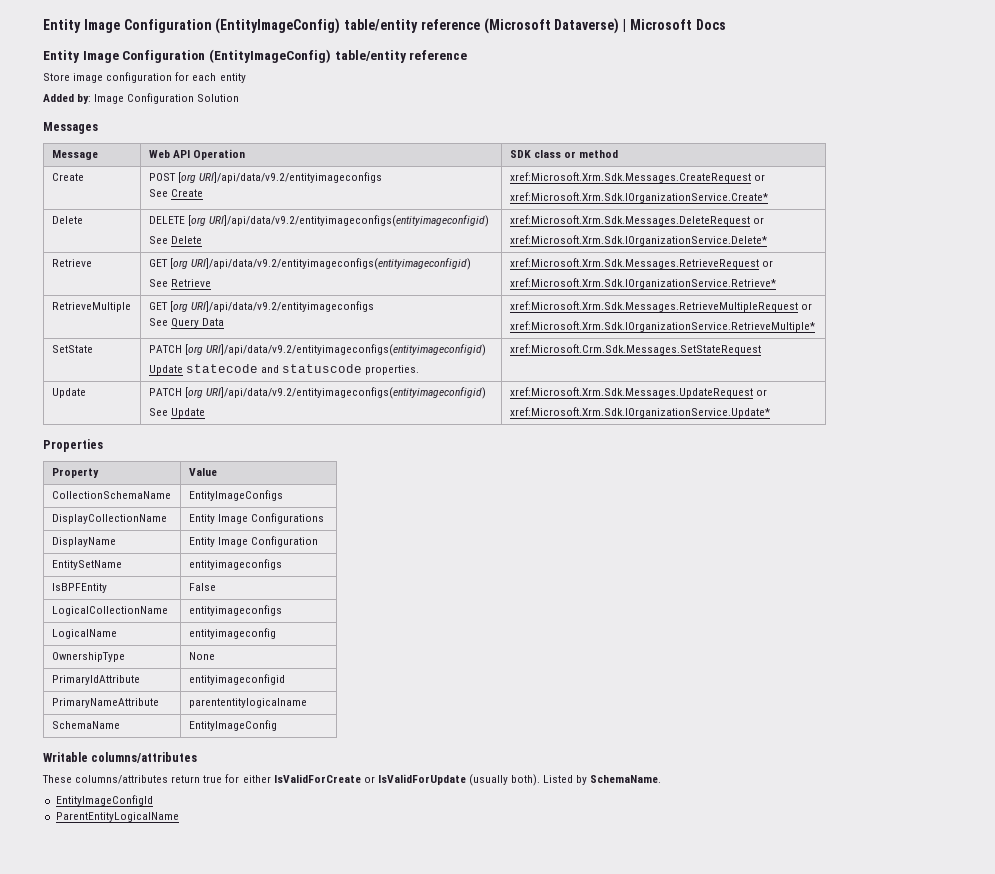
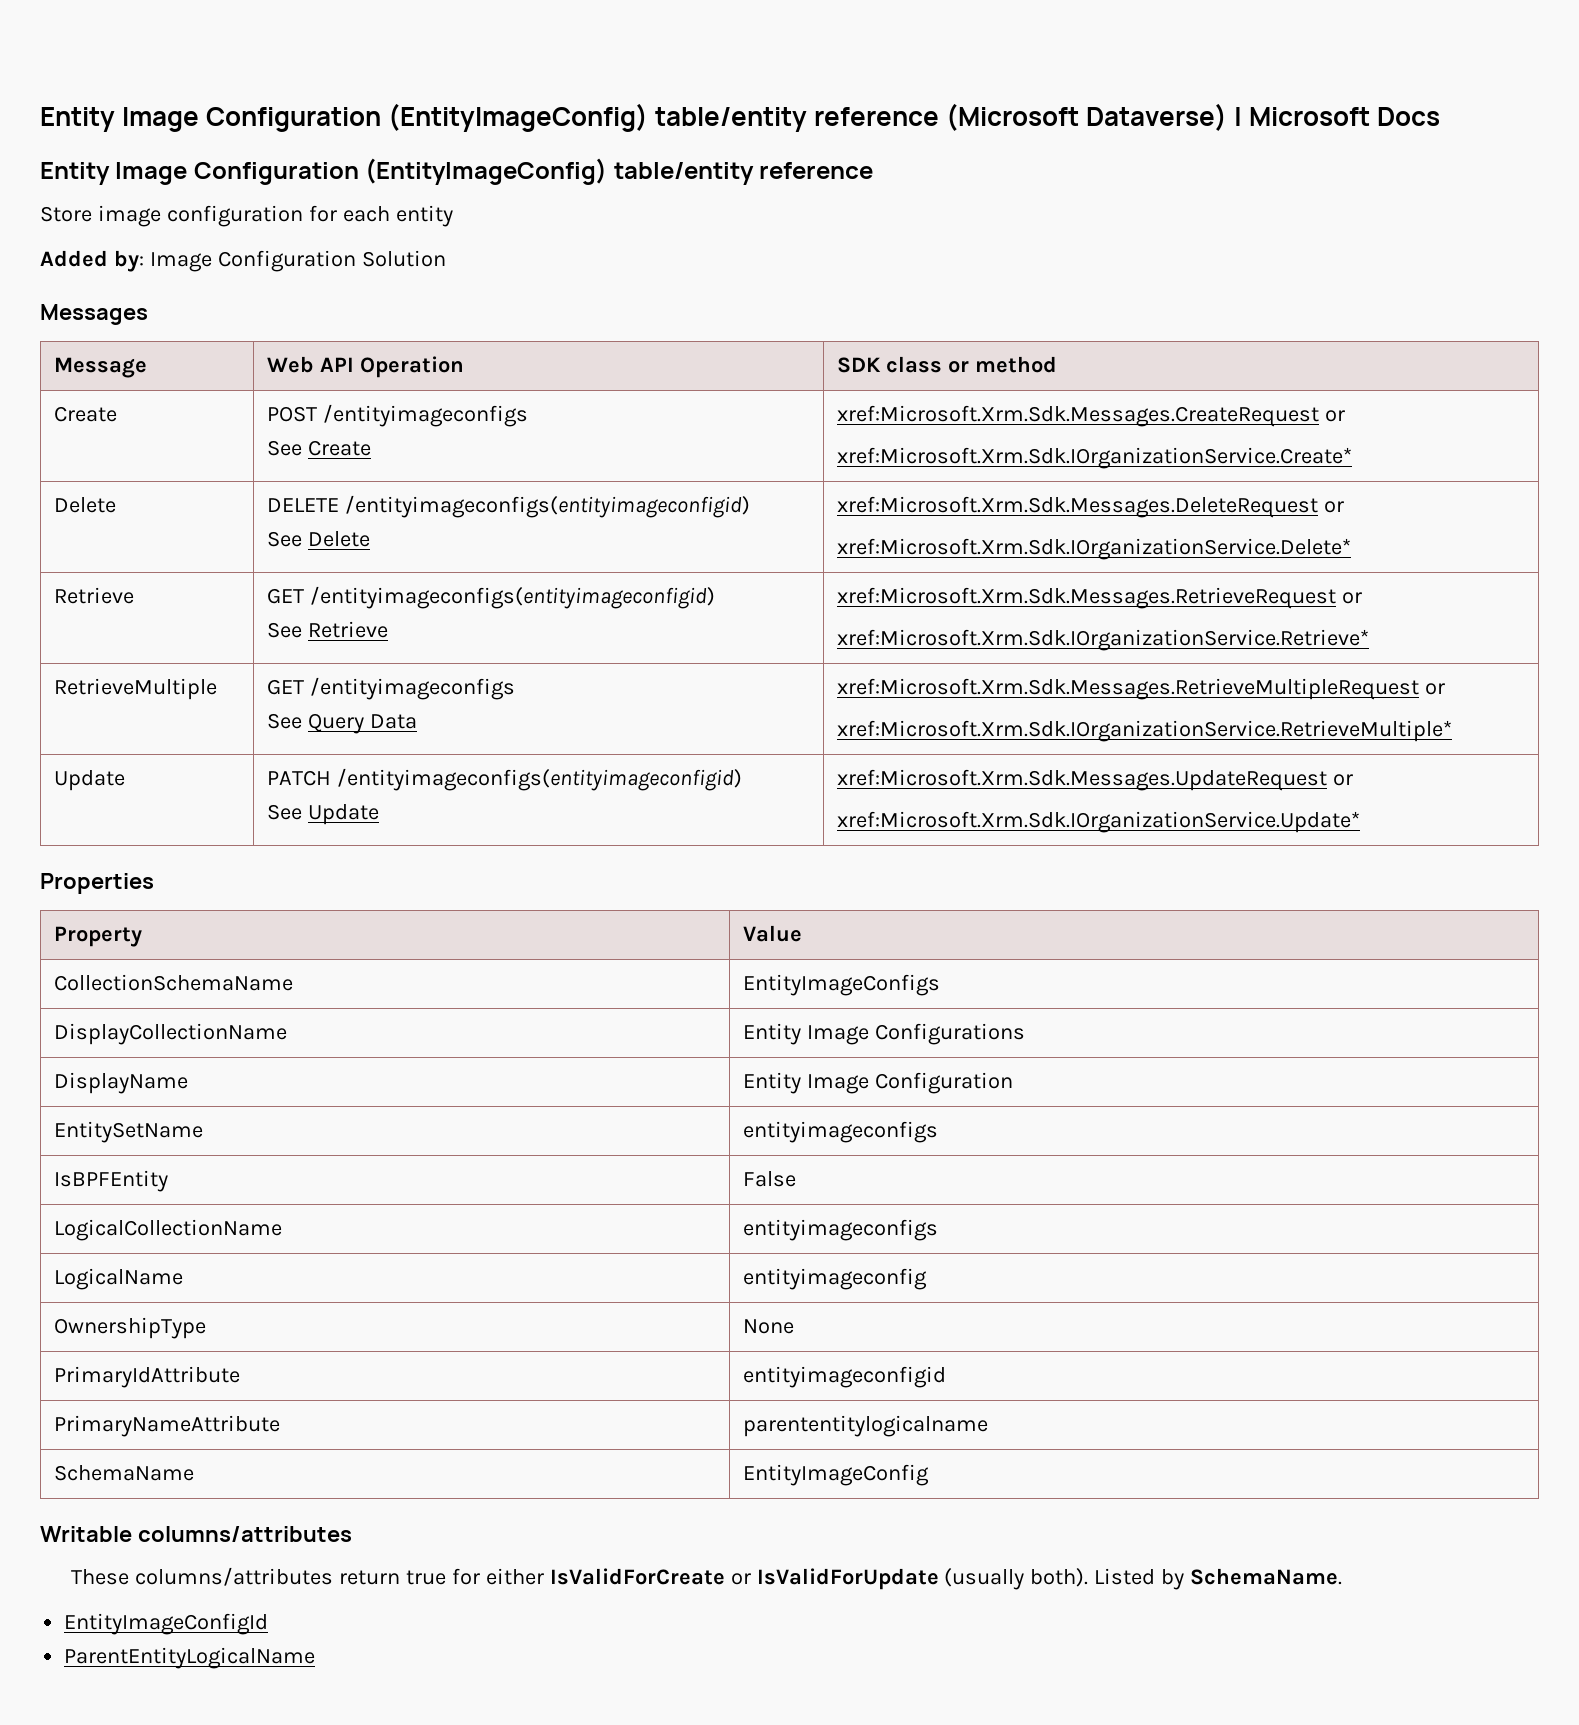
- Create | POST [org URI]/api/data/v9.2/entityimageconfigs
+ Create | POST /entityimageconfigs
- Delete | DELETE [org URI]/api/data/v9.2/entityimageconfigs(entityimageconfigid)
+ Delete | DELETE /entityimageconfigs(entityimageconfigid)
- Retrieve | GET [org URI]/api/data/v9.2/entityimageconfigs(entityimageconfigid)
+ Retrieve | GET /entityimageconfigs(entityimageconfigid)
- RetrieveMultiple | GET [org URI]/api/data/v9.2/entityimageconfigs
+ RetrieveMultiple | GET /entityimageconfigs
- SetState | PATCH [org URI]/api/data/v9.2/entityimageconfigs(entityimageconfigid)
- Update statecode and statuscode properties. | xref:Microsoft.Crm.Sdk.Messages.SetStateRequest
- Update | PATCH [org URI]/api/data/v9.2/entityimageconfigs(entityimageconfigid)
+ Update | PATCH /entityimageconfigs(entityimageconfigid)

